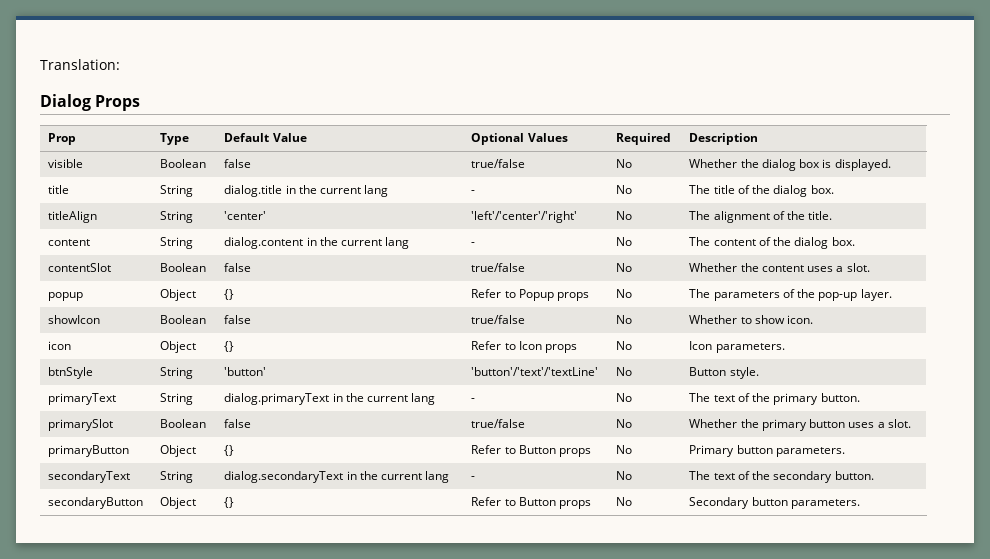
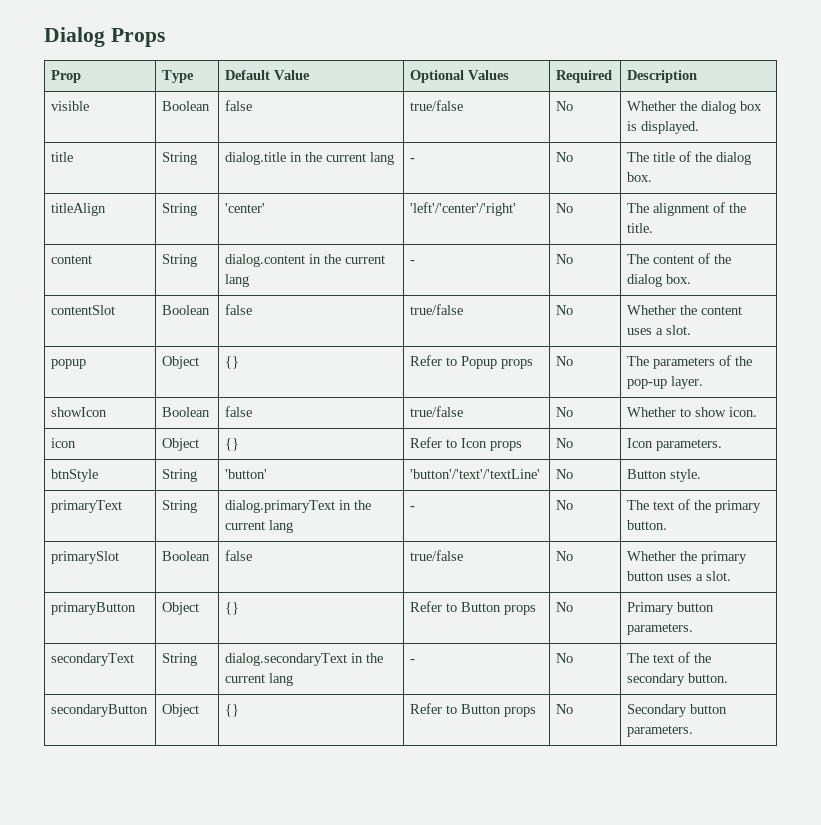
- Translation:

